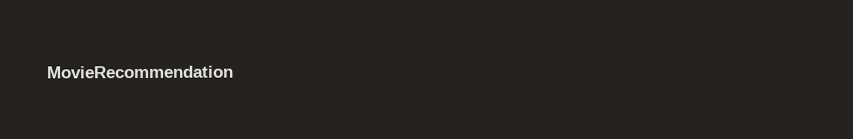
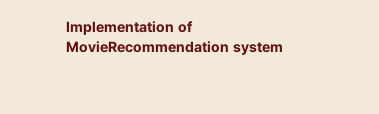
- MovieRecommendation
+ Implementation of MovieRecommendation system

